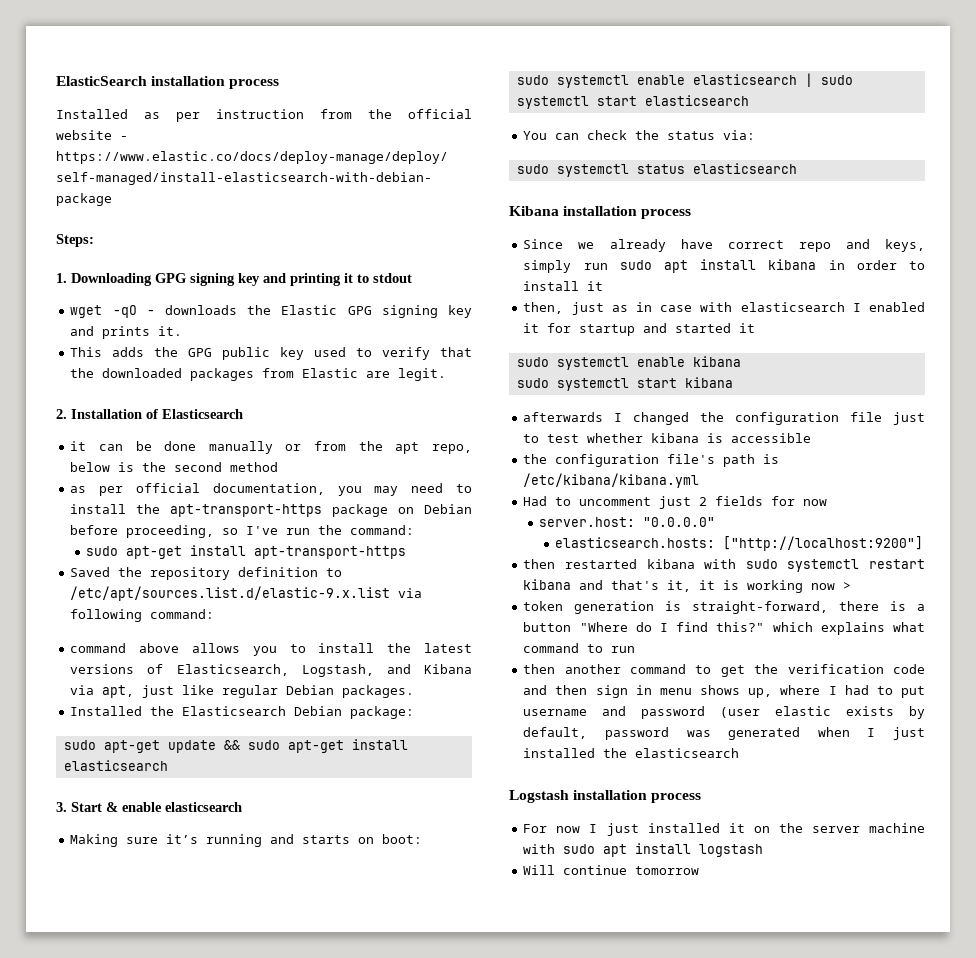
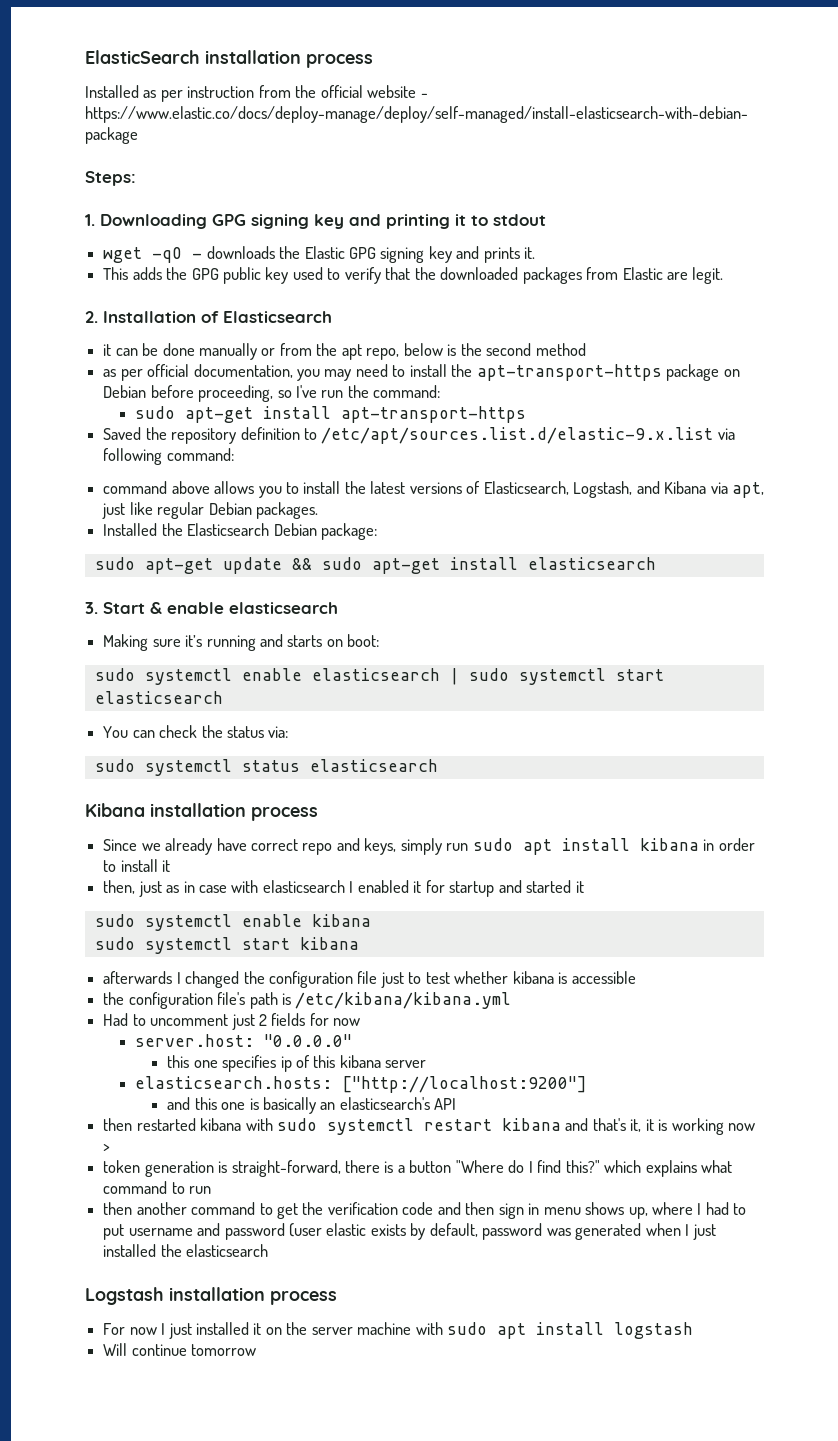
+ this one specifies ip of this kibana server
  elasticsearch.hosts: ["http://localhost:9200"]
+ and this one is basically an elasticsearch's API

